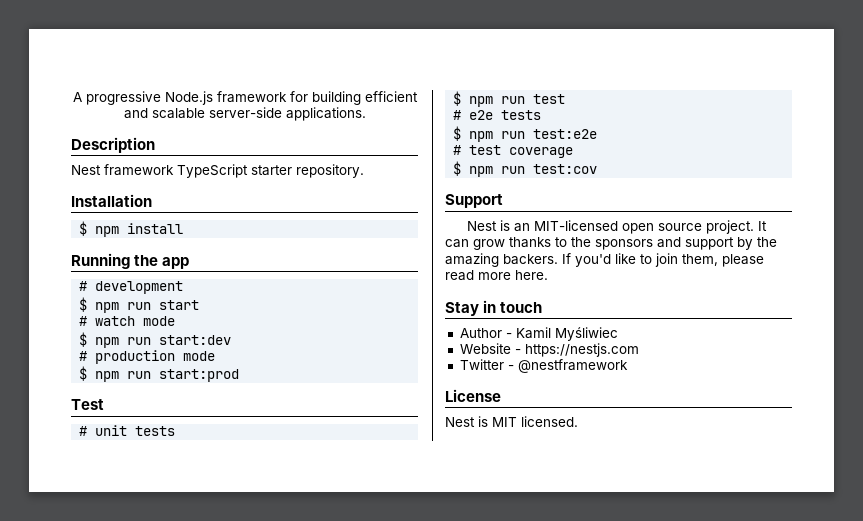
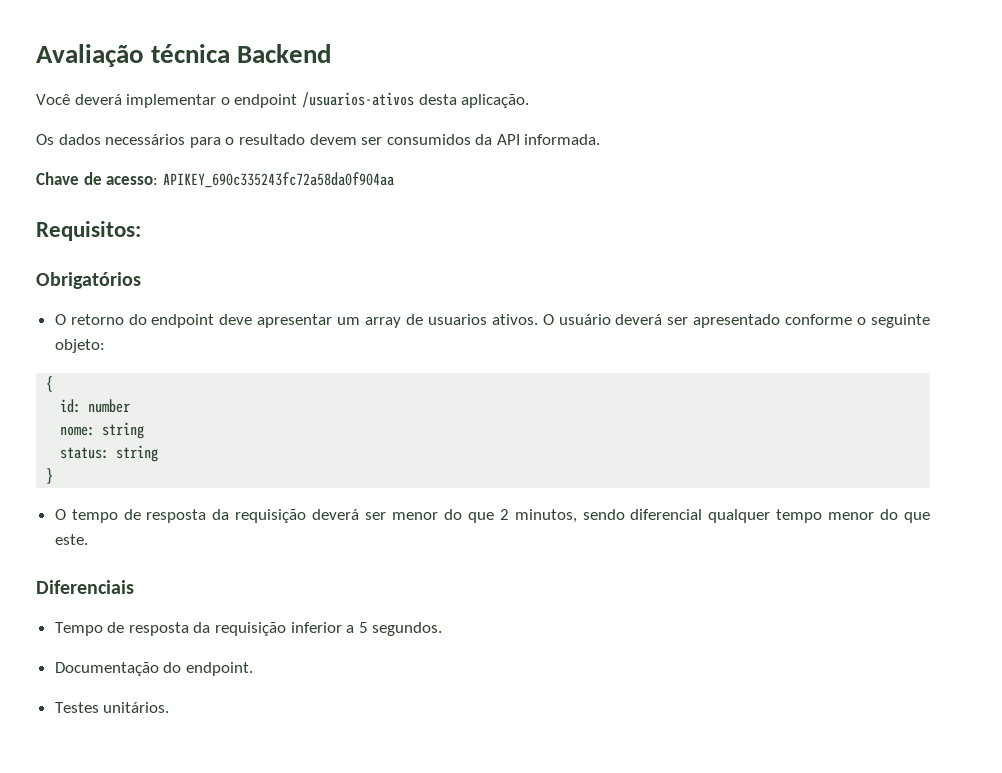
- A progressive Node.js framework for building efficient and scalable server-side applications.
- Description
- Nest framework TypeScript starter repository.
- Installation
- $ npm install
- Running the app
- # development
- $ npm run start
- # watch mode
- $ npm run start:dev
- # production mode
- $ npm run start:prod
- Test
- # unit tests
- $ npm run test
- # e2e tests
- $ npm run test:e2e
- # test coverage
- $ npm run test:cov
- Support
- Nest is an MIT-licensed open source project. It can grow thanks to the sponsors and support by the amazing backers. If you'd like to join them, please read more here.
- Stay in touch
- Author - Kamil Myśliwiec
- Website - https://nestjs.com
- Twitter - @nestframework
- License
- Nest is MIT licensed.
+ Avaliação técnica Backend
+ Você deverá implementar o endpoint /usuarios-ativos desta aplicação.
+ Os dados necessários para o resultado devem ser consumidos da API informada.
+ Chave de acesso: APIKEY_690c335243fc72a58da0f904aa
+ Requisitos:
+ Obrigatórios
+ O retorno do endpoint deve apresentar um array de usuarios ativos. O usuário deverá ser apresentado conforme o seguinte objeto:
+ {
+ id: number
+ nome: string
+ status: string
+ }
+ O tempo de resposta da requisição deverá ser menor do que 2 minutos, sendo diferencial qualquer tempo menor do que este.
+ Diferenciais
+ Tempo de resposta da requisição inferior a 5 segundos.
+ Documentação do endpoint.
+ Testes unitários.

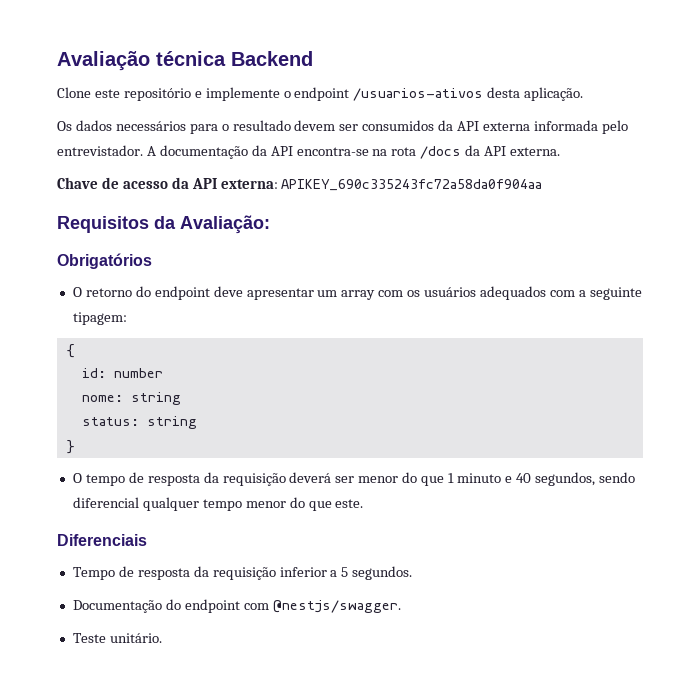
- Você deverá implementar o endpoint /usuarios-ativos desta aplicação.
+ Clone este repositório e implemente o endpoint /usuarios-ativos desta aplicação.
- Os dados necessários para o resultado devem ser consumidos da API informada.
- Chave de acesso: APIKEY_690c335243fc72a58da0f904aa
- Requisitos:
+ Os dados necessários para o resultado devem ser consumidos da API externa informada pelo entrevistador. A documentação da API encontra-se na rota /docs da API externa.
+ Chave de acesso da API externa: APIKEY_690c335243fc72a58da0f904aa
+ Requisitos da Avaliação:
- O retorno do endpoint deve apresentar um array de usuarios ativos. O usuário deverá ser apresentado conforme o seguinte objeto:
+ O retorno do endpoint deve apresentar um array com os usuários adequados com a seguinte tipagem:
- O tempo de resposta da requisição deverá ser menor do que 2 minutos, sendo diferencial qualquer tempo menor do que este.
+ O tempo de resposta da requisição deverá ser menor do que 1 minuto e 40 segundos, sendo diferencial qualquer tempo menor do que este.
- Documentação do endpoint.
- Testes unitários.
+ Documentação do endpoint com @nestjs/swagger.
+ Teste unitário.

